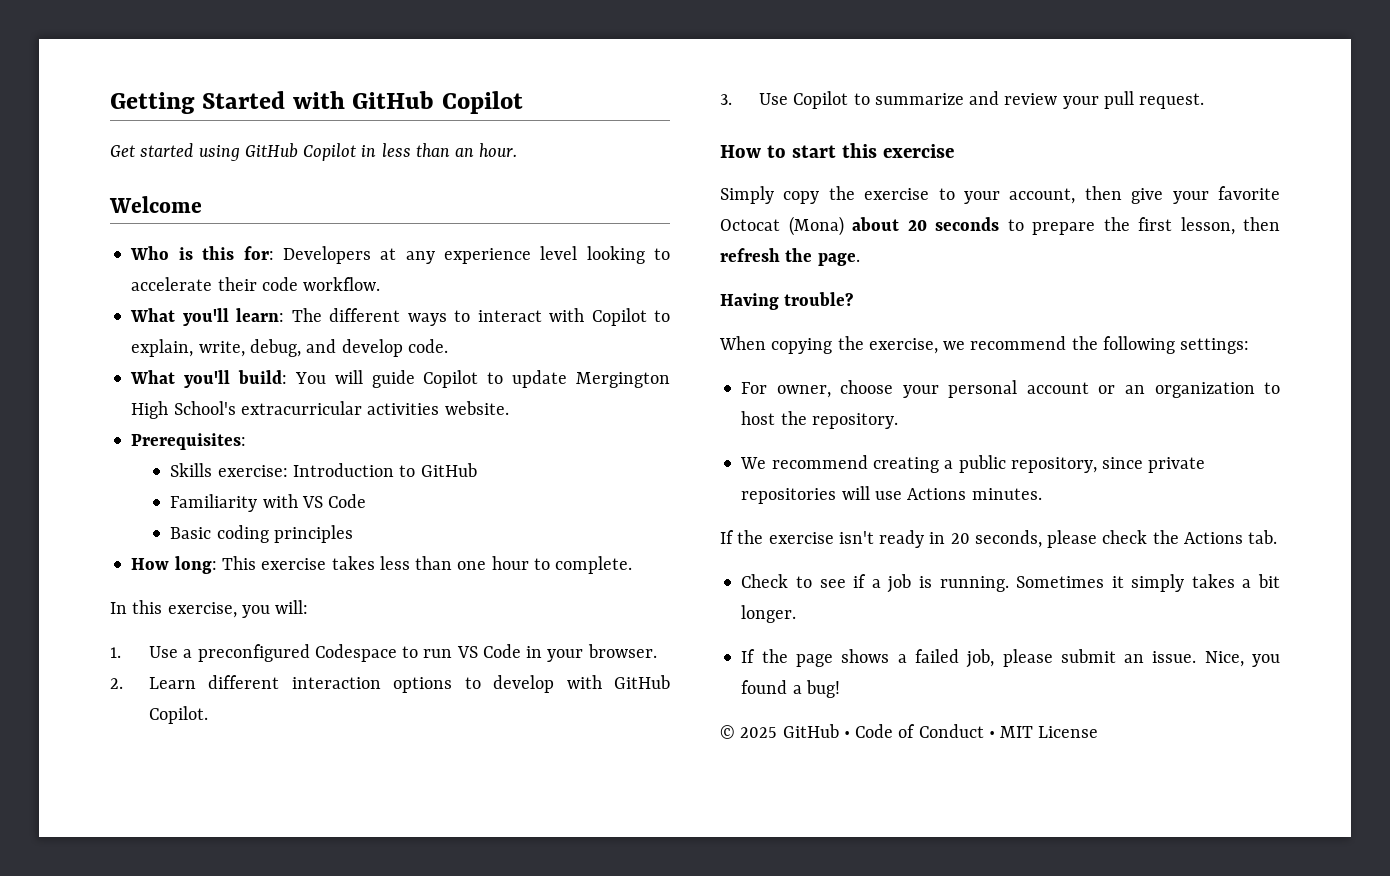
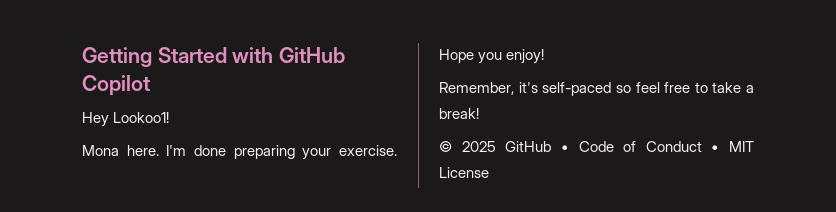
- Get started using GitHub Copilot in less than an hour.
- Welcome
- Who is this for: Developers at any experience level looking to accelerate their code workflow.
- What you'll learn: The different ways to interact with Copilot to explain, write, debug, and develop code.
- What you'll build: You will guide Copilot to update Mergington High School's extracurricular activities website.
- Prerequisites:
- Skills exercise: Introduction to GitHub
- Familiarity with VS Code
- Basic coding principles
- How long: This exercise takes less than one hour to complete.
- In this exercise, you will:
- 1. Use a preconfigured Codespace to run VS Code in your browser.
- 2. Learn different interaction options to develop with GitHub Copilot.
- 3. Use Copilot to summarize and review your pull request.
- How to start this exercise
- Simply copy the exercise to your account, then give your favorite Octocat (Mona) about 20 seconds to prepare the first lesson, then refresh the page.
- Having trouble?
- When copying the exercise, we recommend the following settings:
- For owner, choose your personal account or an organization to host the repository.
- We recommend creating a public repository, since private repositories will use Actions minutes.
- If the exercise isn't ready in 20 seconds, please check the Actions tab.
- Check to see if a job is running. Sometimes it simply takes a bit longer.
- If the page shows a failed job, please submit an issue. Nice, you found a bug!
+ Hey Lookoo1!
+ Mona here. I'm done preparing your exercise. Hope you enjoy!
+ Remember, it's self-paced so feel free to take a break!

